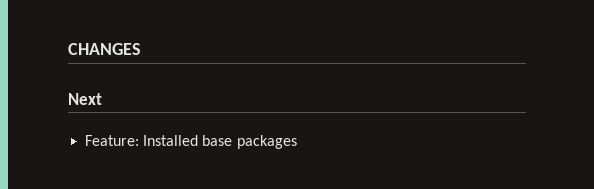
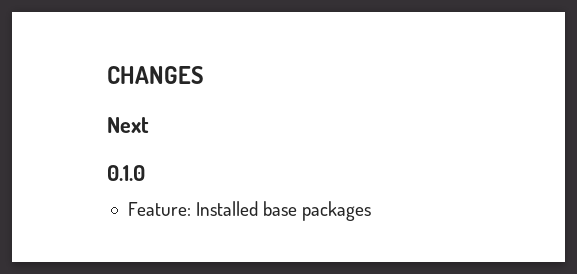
+ 0.1.0

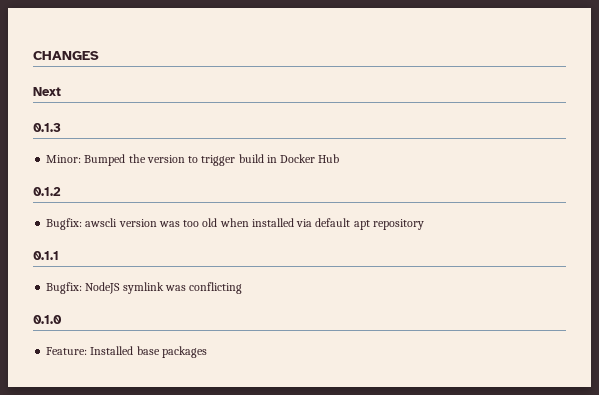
+ 0.1.3
+ Minor: Bumped the version to trigger build in Docker Hub
+ 0.1.2
+ Bugfix: awscli version was too old when installed via default apt repository
+ 0.1.1
+ Bugfix: NodeJS symlink was conflicting

